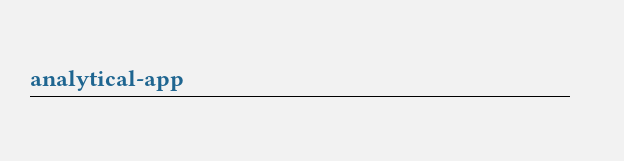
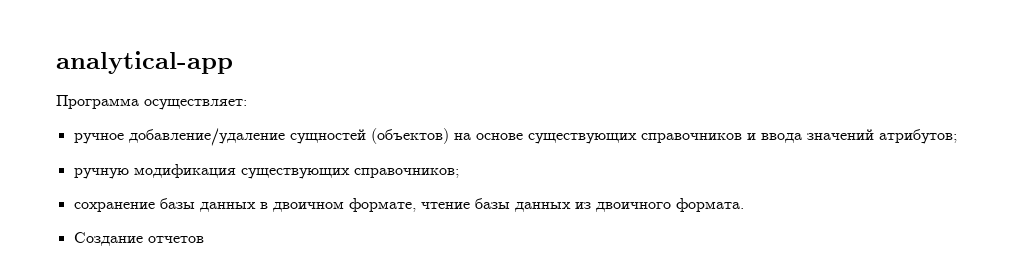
+ Программа осуществляет:
+ ручное добавление/удаление сущностей (объектов) на основе существующих справочников и ввода значений атрибутов;
+ ручную модификация существующих справочников;
+ сохранение базы данных в двоичном формате, чтение базы данных из двоичного формата.
+ Создание отчетов

